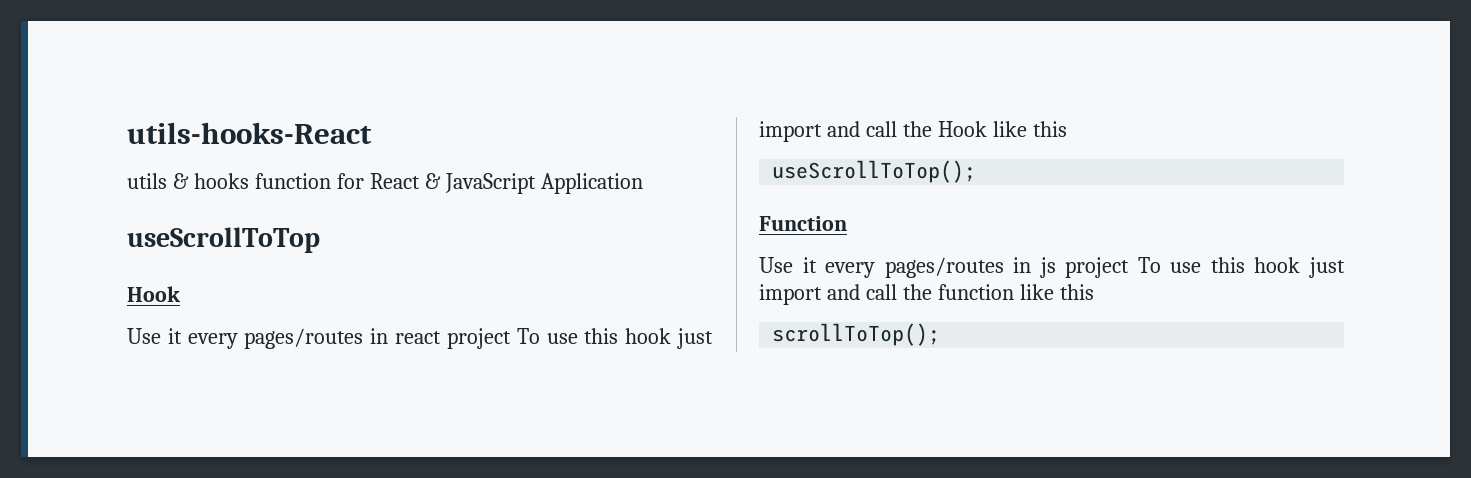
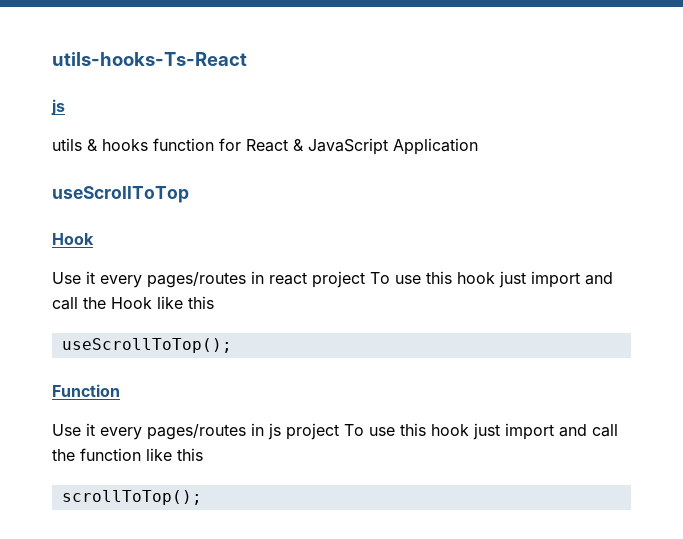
- utils-hooks-React
+ utils-hooks-Ts-React
+ js

